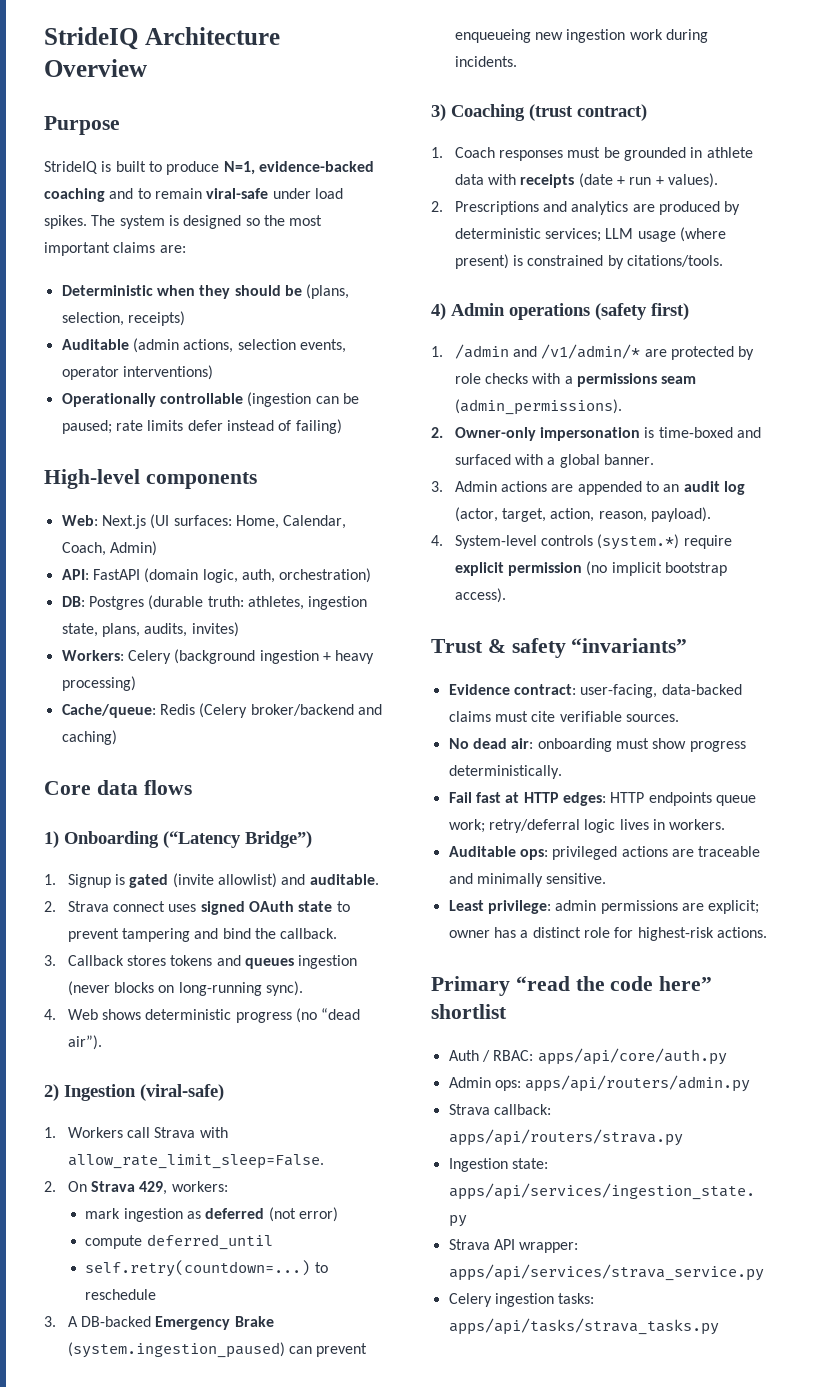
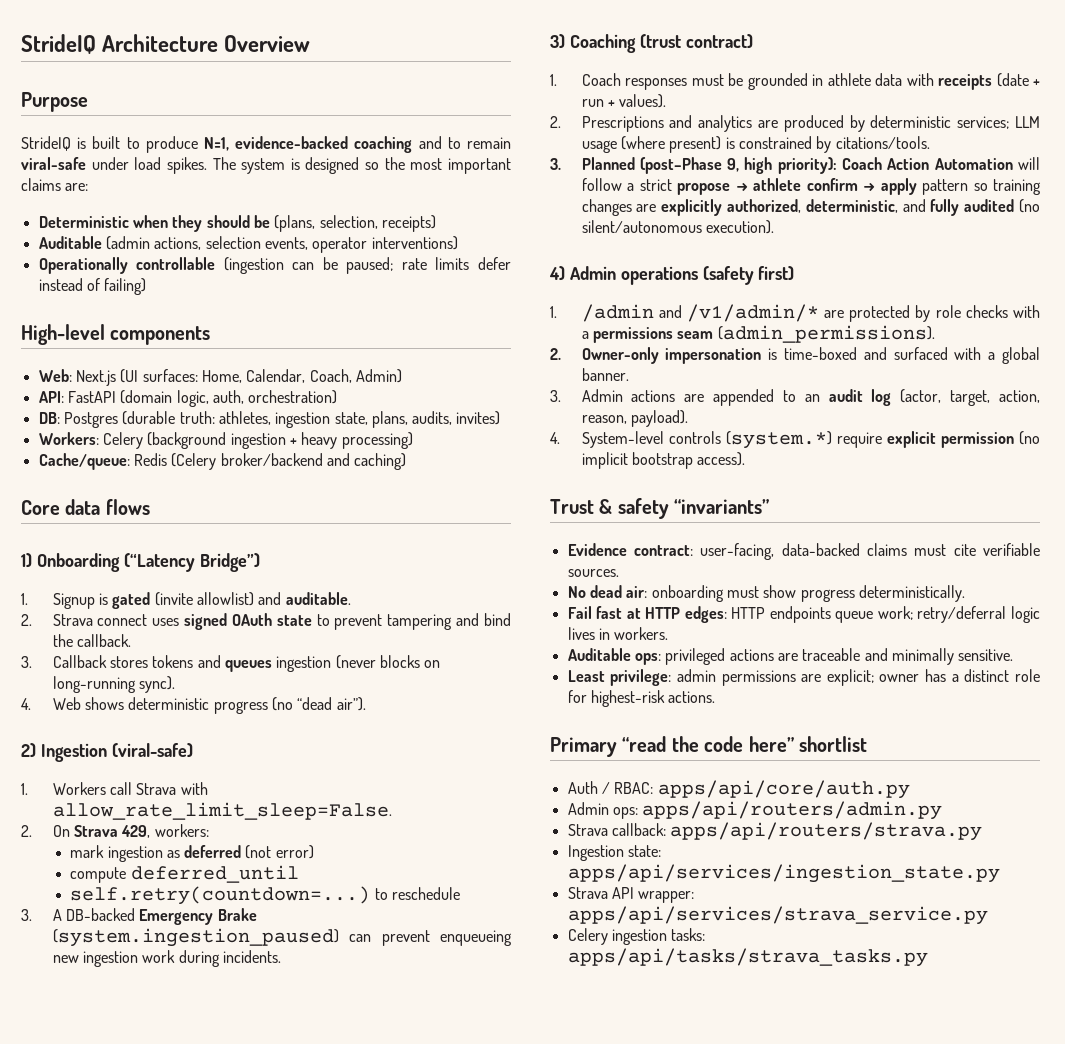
+ 3. Planned (post–Phase 9, high priority): Coach Action Automation will follow a strict propose → athlete confirm → apply pattern so training changes are explicitly authorized, deterministic, and fully audited (no silent/autonomous execution).

